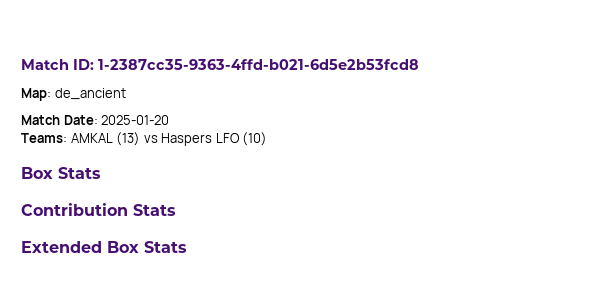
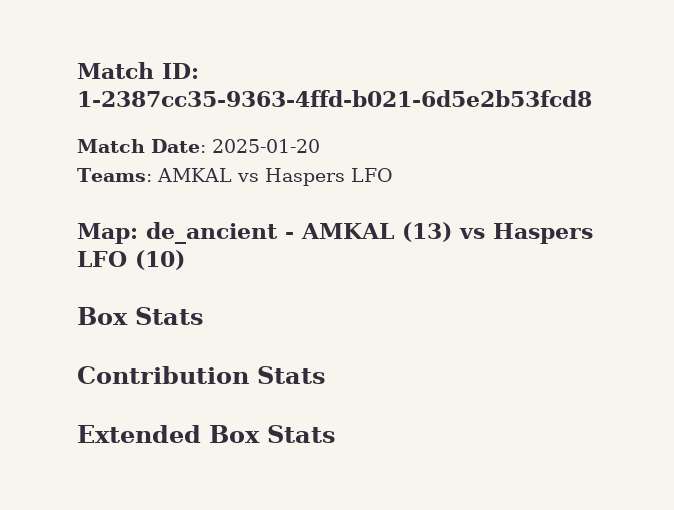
- Map: de_ancient
- Teams: AMKAL (13) vs Haspers LFO (10)
+ Teams: AMKAL vs Haspers LFO
+ Map: de_ancient - AMKAL (13) vs Haspers LFO (10)

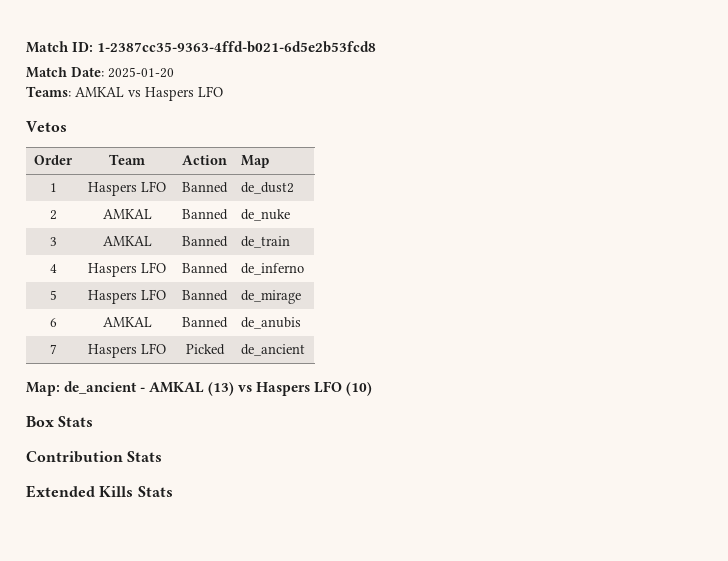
+ Vetos
+ Order | Team | Action | Map
+ 1 | Haspers LFO | Banned | de_dust2
+ 2 | AMKAL | Banned | de_nuke
+ 3 | AMKAL | Banned | de_train
+ 4 | Haspers LFO | Banned | de_inferno
+ 5 | Haspers LFO | Banned | de_mirage
+ 6 | AMKAL | Banned | de_anubis
+ 7 | Haspers LFO | Picked | de_ancient
- Extended Box Stats
+ Extended Kills Stats

